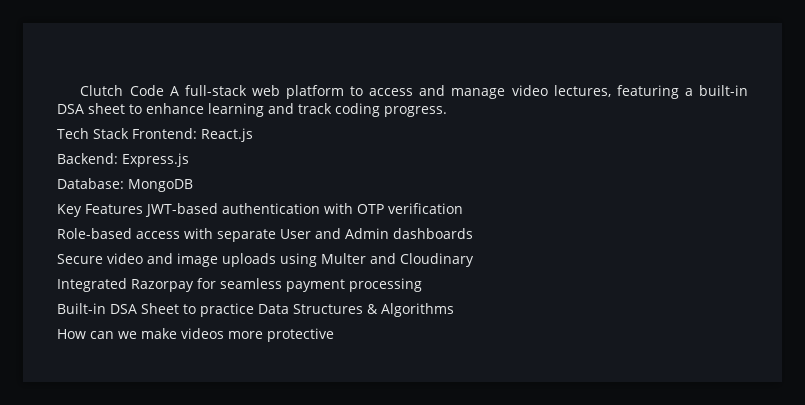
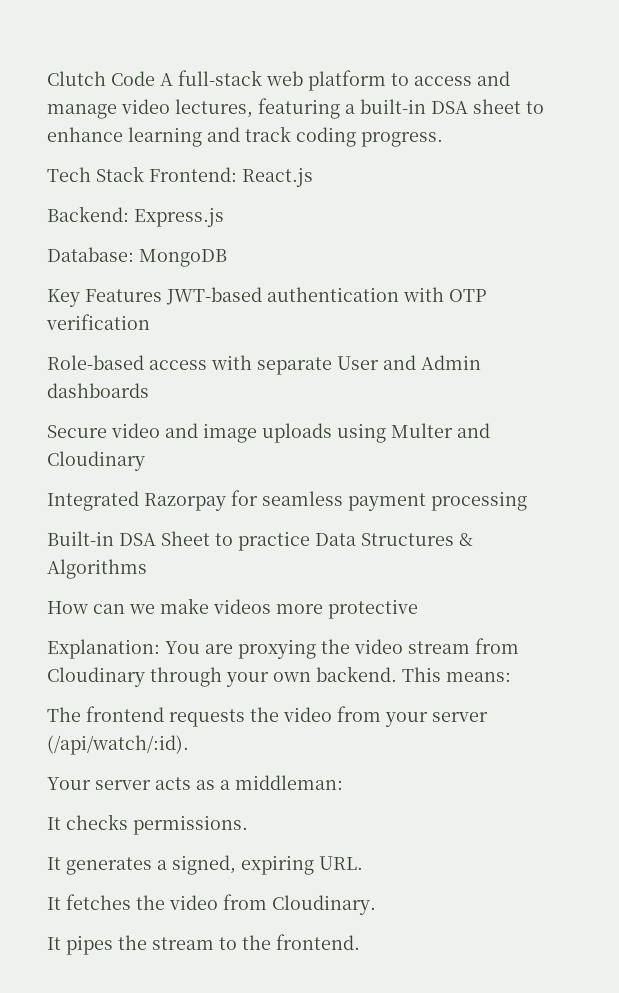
+ Explanation: You are proxying the video stream from Cloudinary through your own backend. This means:
+ The frontend requests the video from your server (/api/watch/:id).
+ Your server acts as a middleman:
+ It checks permissions.
+ It generates a signed, expiring URL.
+ It fetches the video from Cloudinary.
+ It pipes the stream to the frontend.

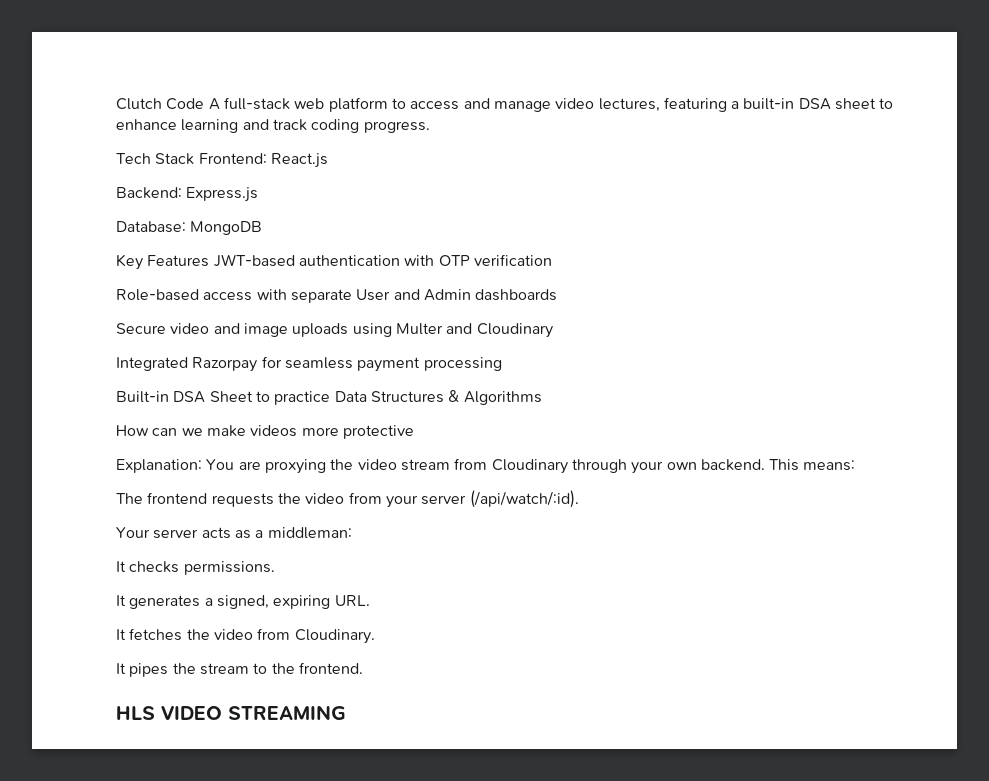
+ HLS VIDEO STREAMING

